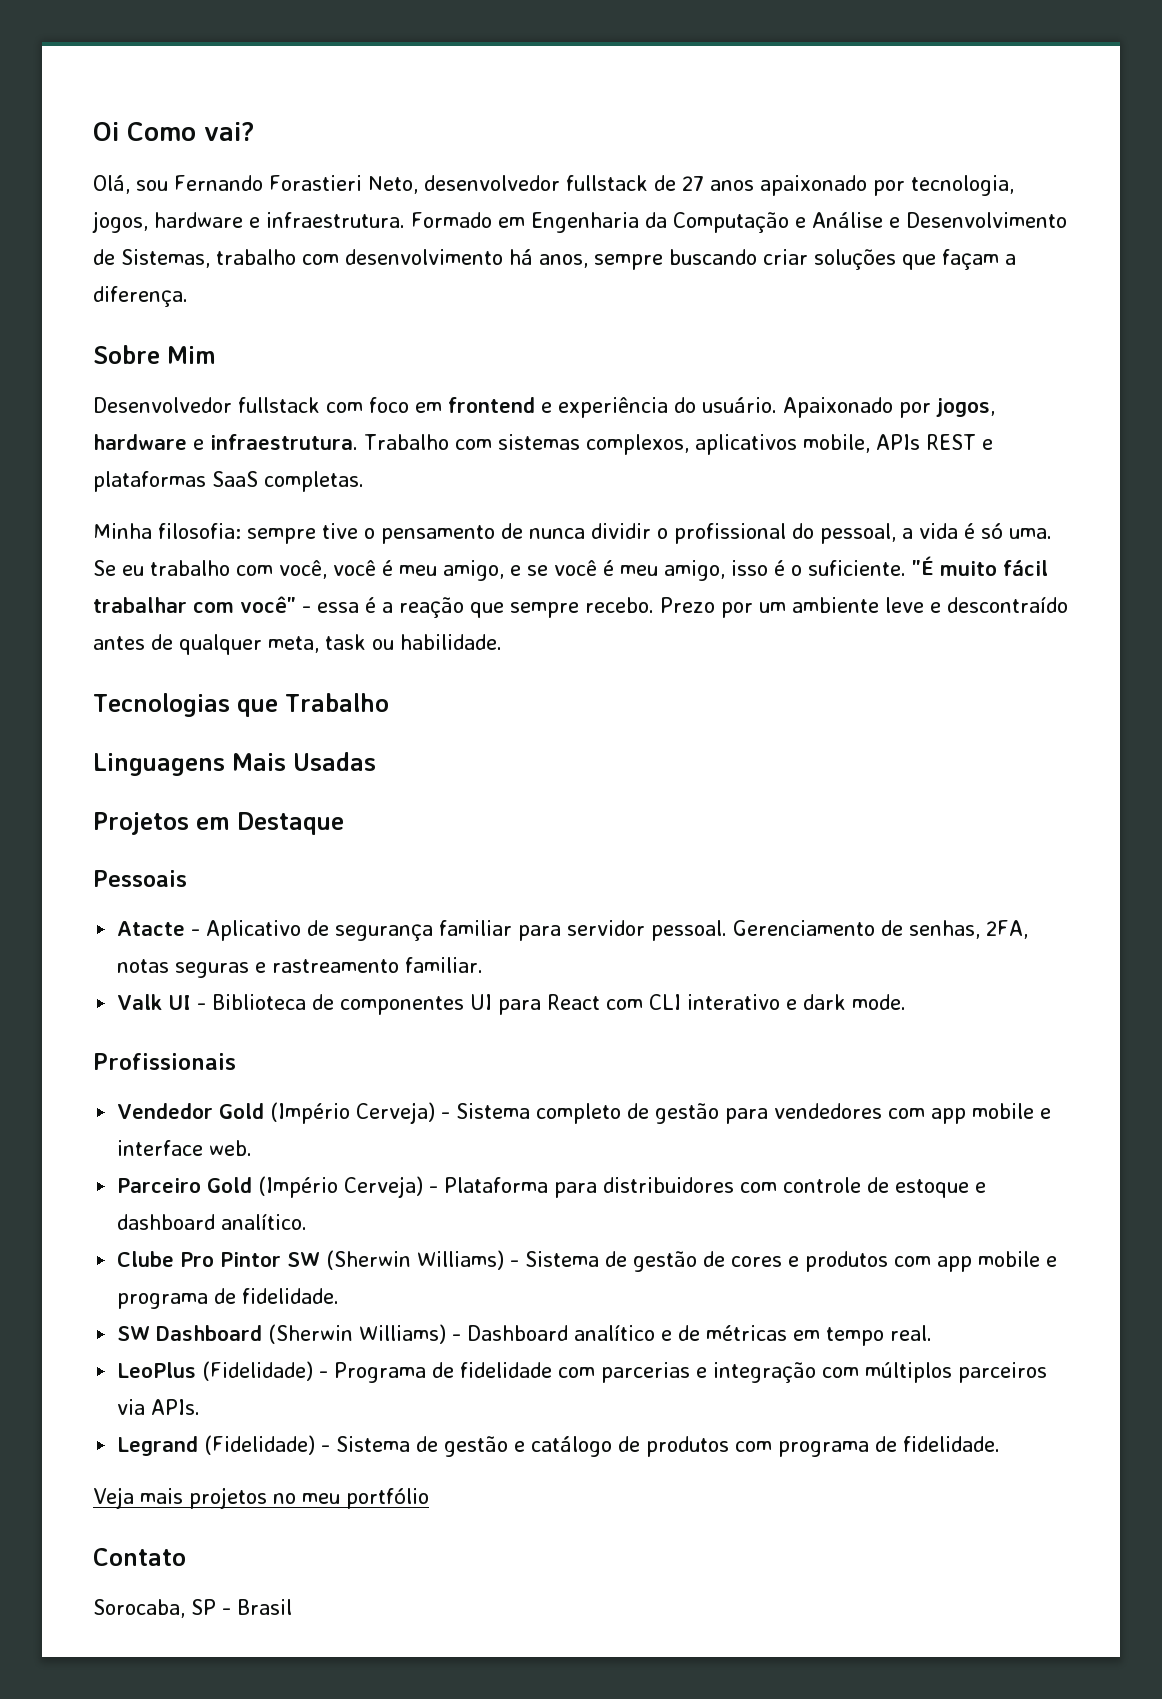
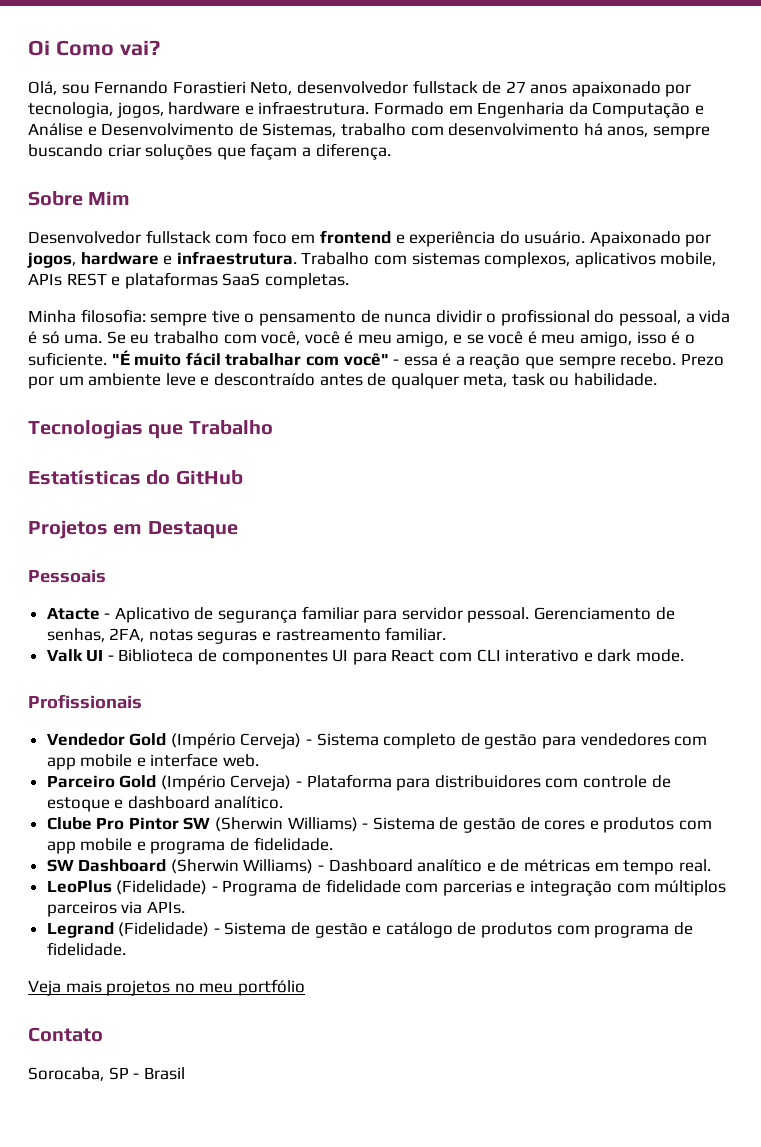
- Linguagens Mais Usadas
+ Estatísticas do GitHub

